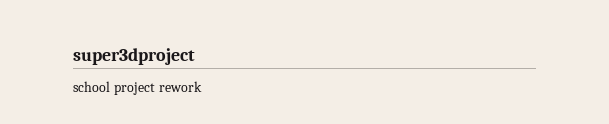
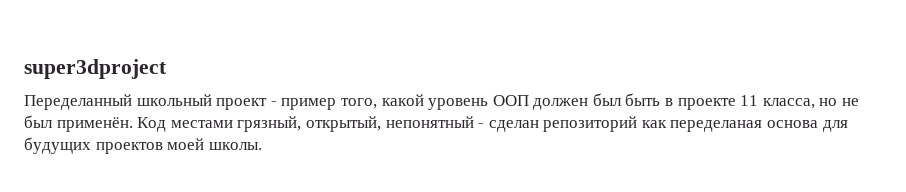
- school project rework
+ Переделанный школьный проект - пример того, какой уровень ООП должен был быть в проекте 11 класса, но не был применён. Код местами грязный, открытый, непонятный - сделан репозиторий как переделаная основа для будущих проектов моей школы.

